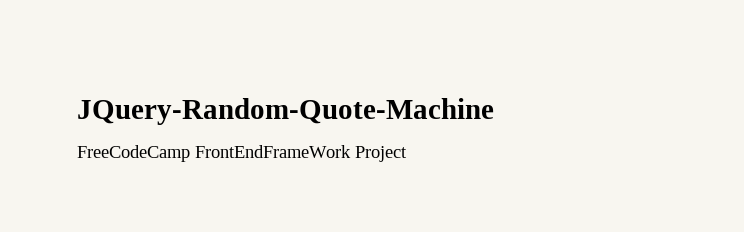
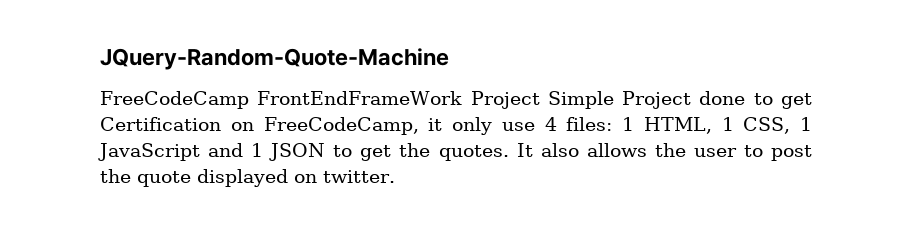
- FreeCodeCamp FrontEndFrameWork Project
+ FreeCodeCamp FrontEndFrameWork Project Simple Project done to get Certification on FreeCodeCamp, it only use 4 files: 1 HTML, 1 CSS, 1 JavaScript and 1 JSON to get the quotes. It also allows the user to post the quote displayed on twitter.

